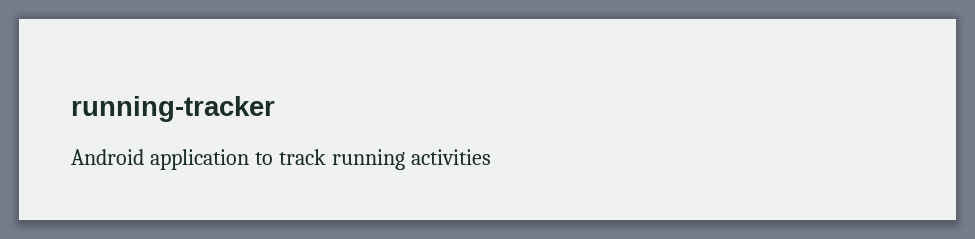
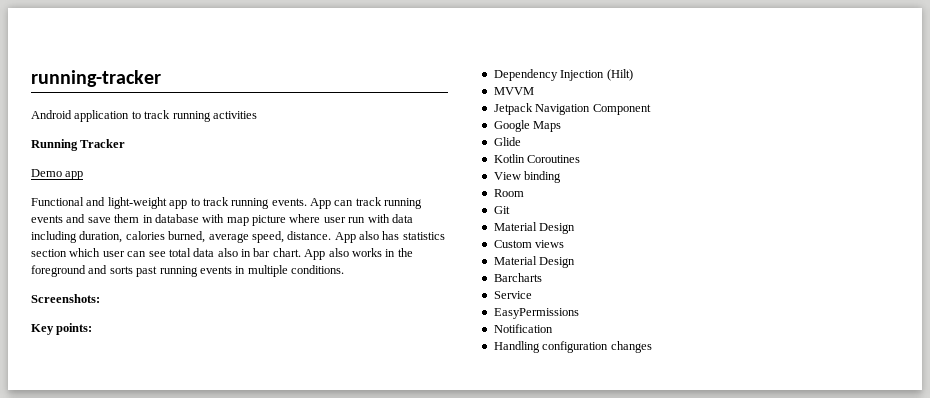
+ Running Tracker
+ Demo app
+ Functional and light-weight app to track running events. App can track running events and save them in database with map picture where user run with data including duration, calories burned, average speed, distance. App also has statistics section which user can see total data also in bar chart. App also works in the foreground and sorts past running events in multiple conditions.
+ Screenshots:
+ Key points:
+ Dependency Injection (Hilt)
+ MVVM
+ Jetpack Navigation Component
+ Google Maps
+ Glide
+ Kotlin Coroutines
+ View binding
+ Room
+ Git
+ Material Design
+ Custom views
+ Material Design
+ Barcharts
+ Service
+ EasyPermissions
+ Notification
+ Handling configuration changes

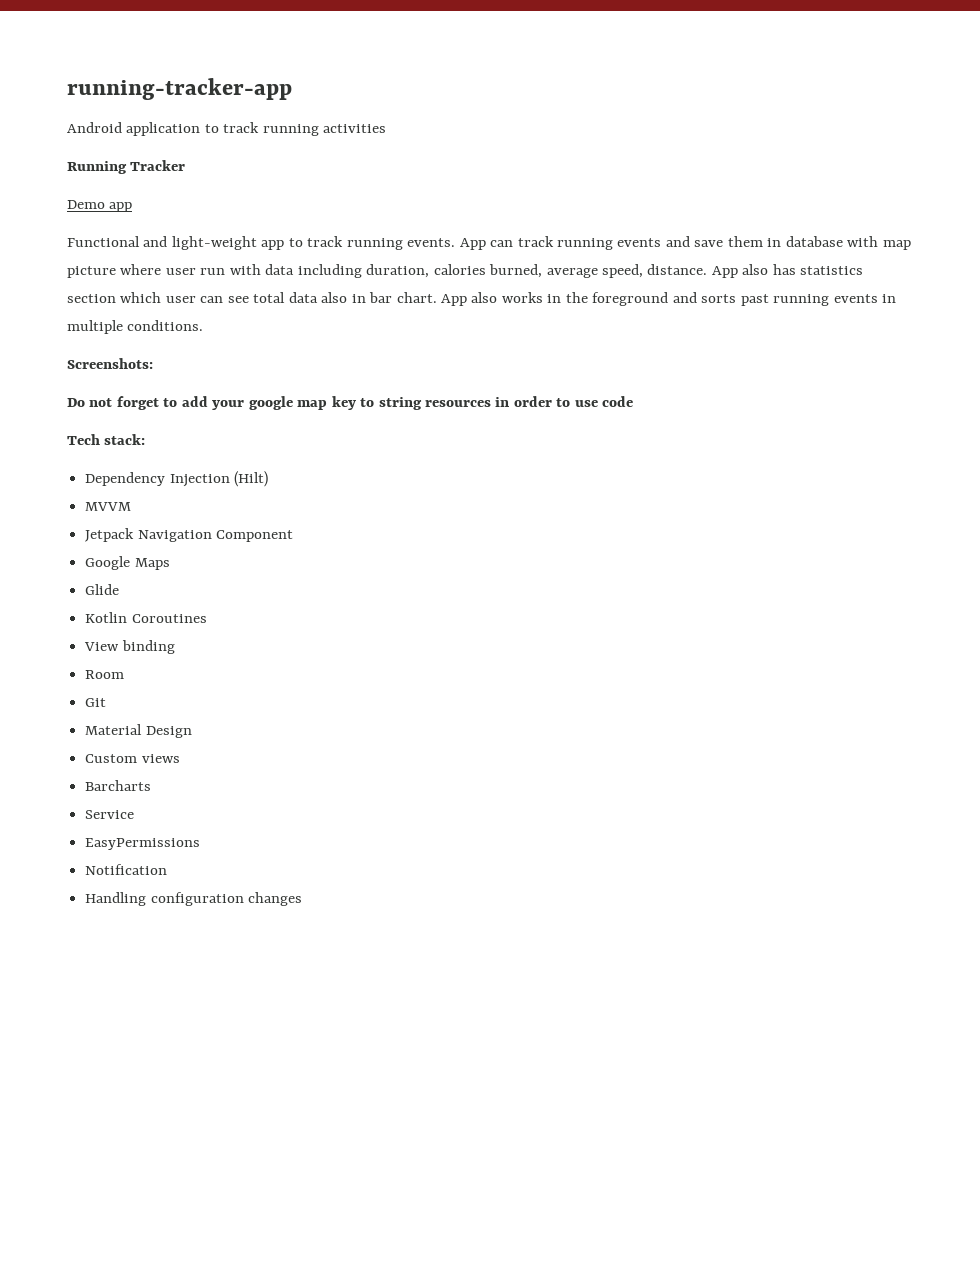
- running-tracker
+ running-tracker-app
- Key points:
+ Do not forget to add your google map key to string resources in order to use code
+ Tech stack:
  Custom views
- Material Design

